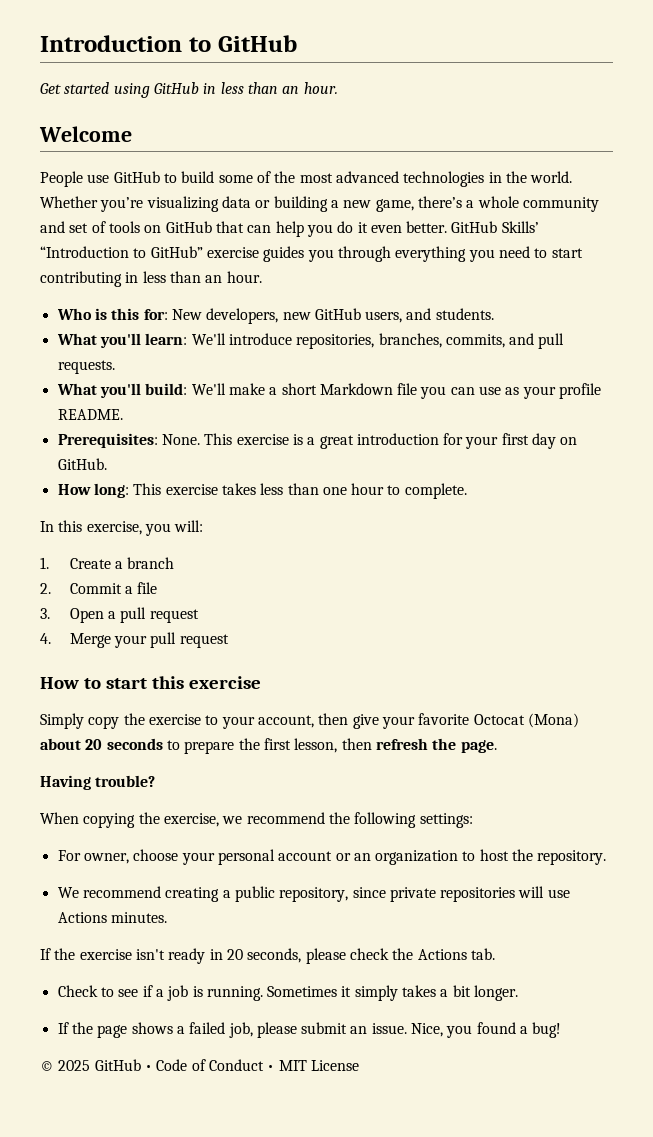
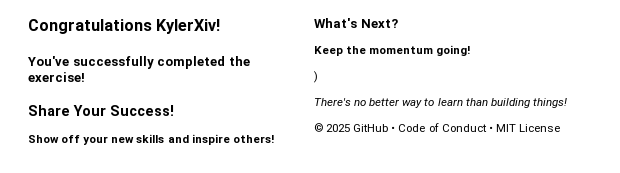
- Introduction to GitHub
- Get started using GitHub in less than an hour.
- Welcome
- People use GitHub to build some of the most advanced technologies in the world. Whether you’re visualizing data or building a new game, there’s a whole community and set of tools on GitHub that can help you do it even better. GitHub Skills’ “Introduction to GitHub” exercise guides you through everything you need to start contributing in less than an hour.
- Who is this for: New developers, new GitHub users, and students.
- What you'll learn: We'll introduce repositories, branches, commits, and pull requests.
- What you'll build: We'll make a short Markdown file you can use as your profile README.
- Prerequisites: None. This exercise is a great introduction for your first day on GitHub.
- How long: This exercise takes less than one hour to complete.
- In this exercise, you will:
- 1. Create a branch
- 2. Commit a file
- 3. Open a pull request
- 4. Merge your pull request
- How to start this exercise
- Simply copy the exercise to your account, then give your favorite Octocat (Mona) about 20 seconds to prepare the first lesson, then refresh the page.
- Having trouble?
- When copying the exercise, we recommend the following settings:
- For owner, choose your personal account or an organization to host the repository.
- We recommend creating a public repository, since private repositories will use Actions minutes.
- If the exercise isn't ready in 20 seconds, please check the Actions tab.
- Check to see if a job is running. Sometimes it simply takes a bit longer.
- If the page shows a failed job, please submit an issue. Nice, you found a bug!
+ Congratulations KylerXiv!
+ You've successfully completed the exercise!
+ Share Your Success!
+ Show off your new skills and inspire others!
+ What's Next?
+ Keep the momentum going!
+ )
+ There's no better way to learn than building things!

